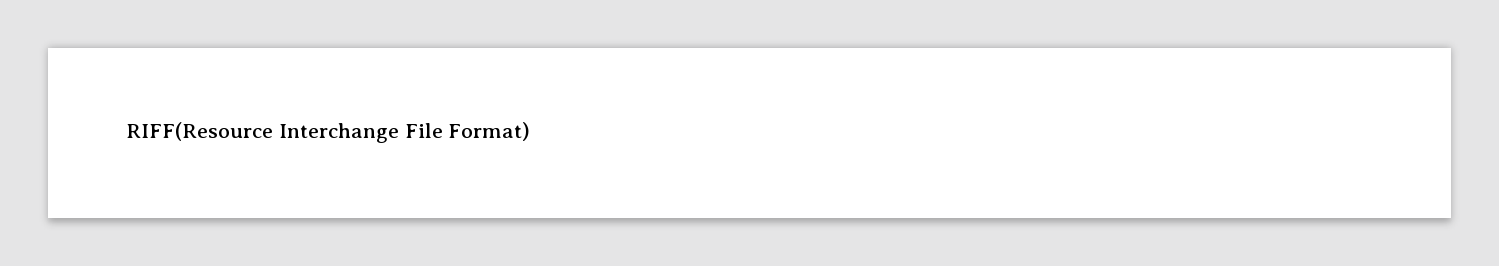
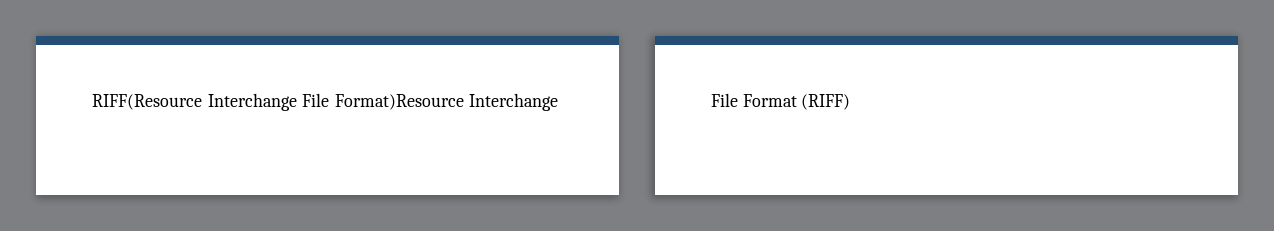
- RIFF(Resource Interchange File Format)
+ RIFF(Resource Interchange File Format)Resource Interchange File Format (RIFF)

